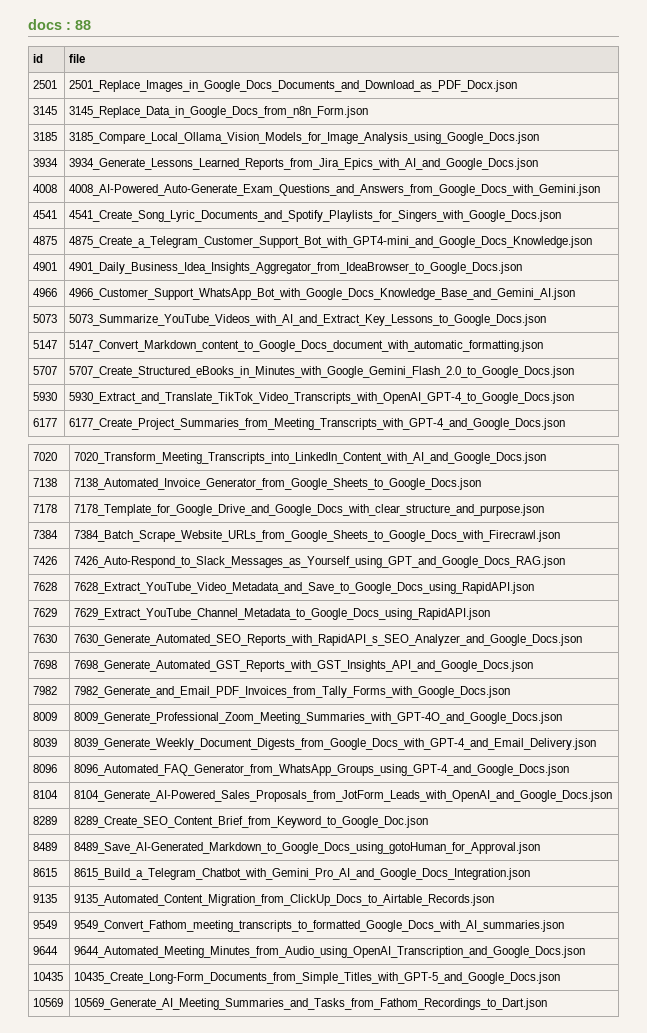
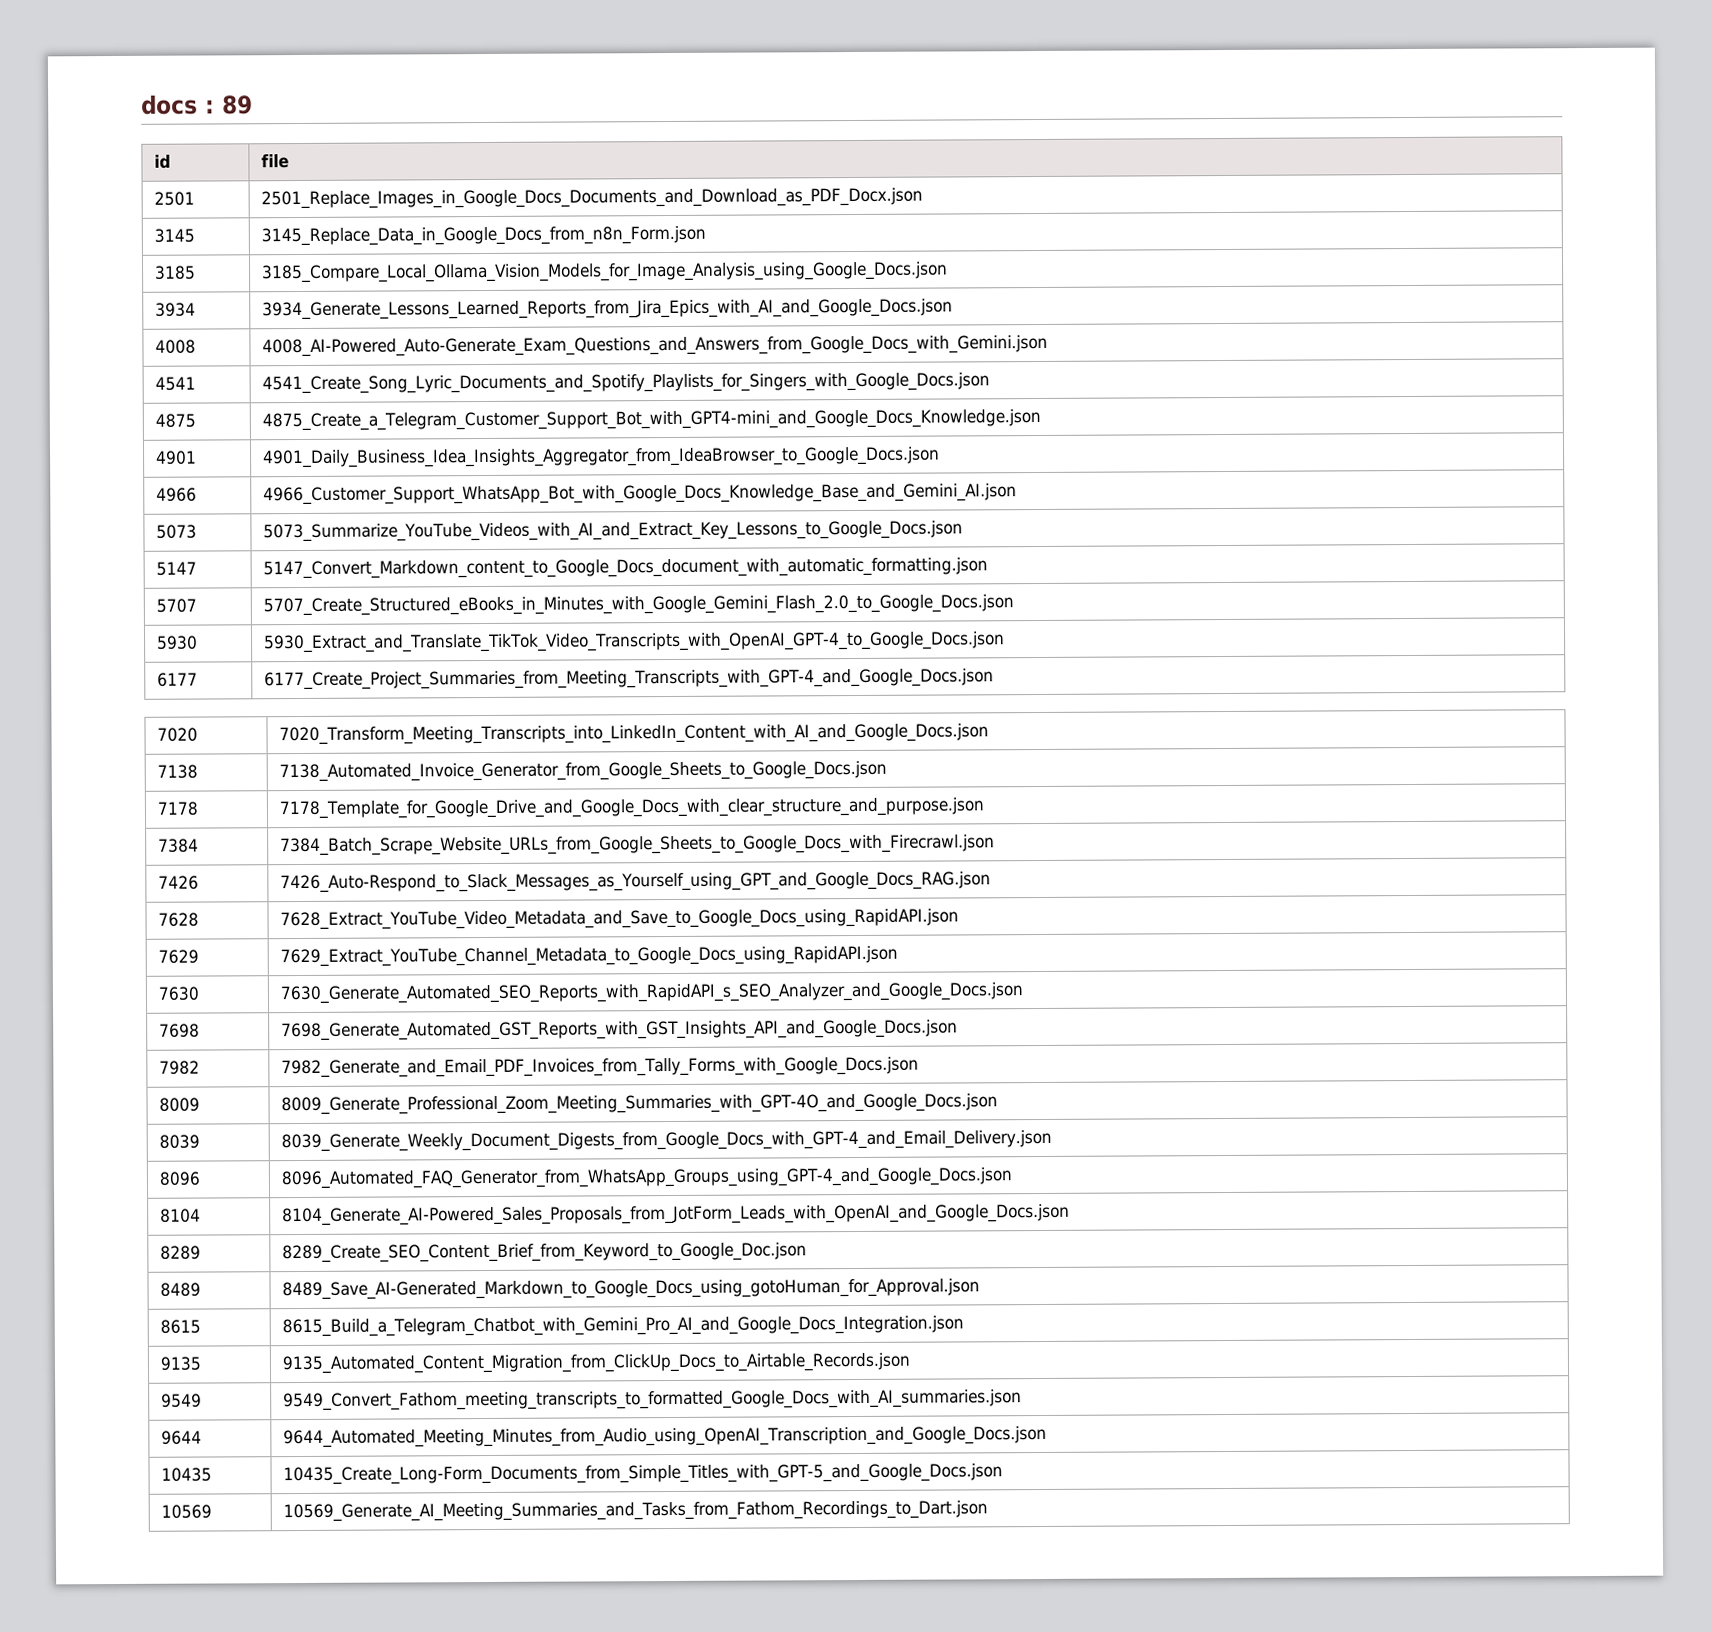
- docs : 88
+ docs : 89

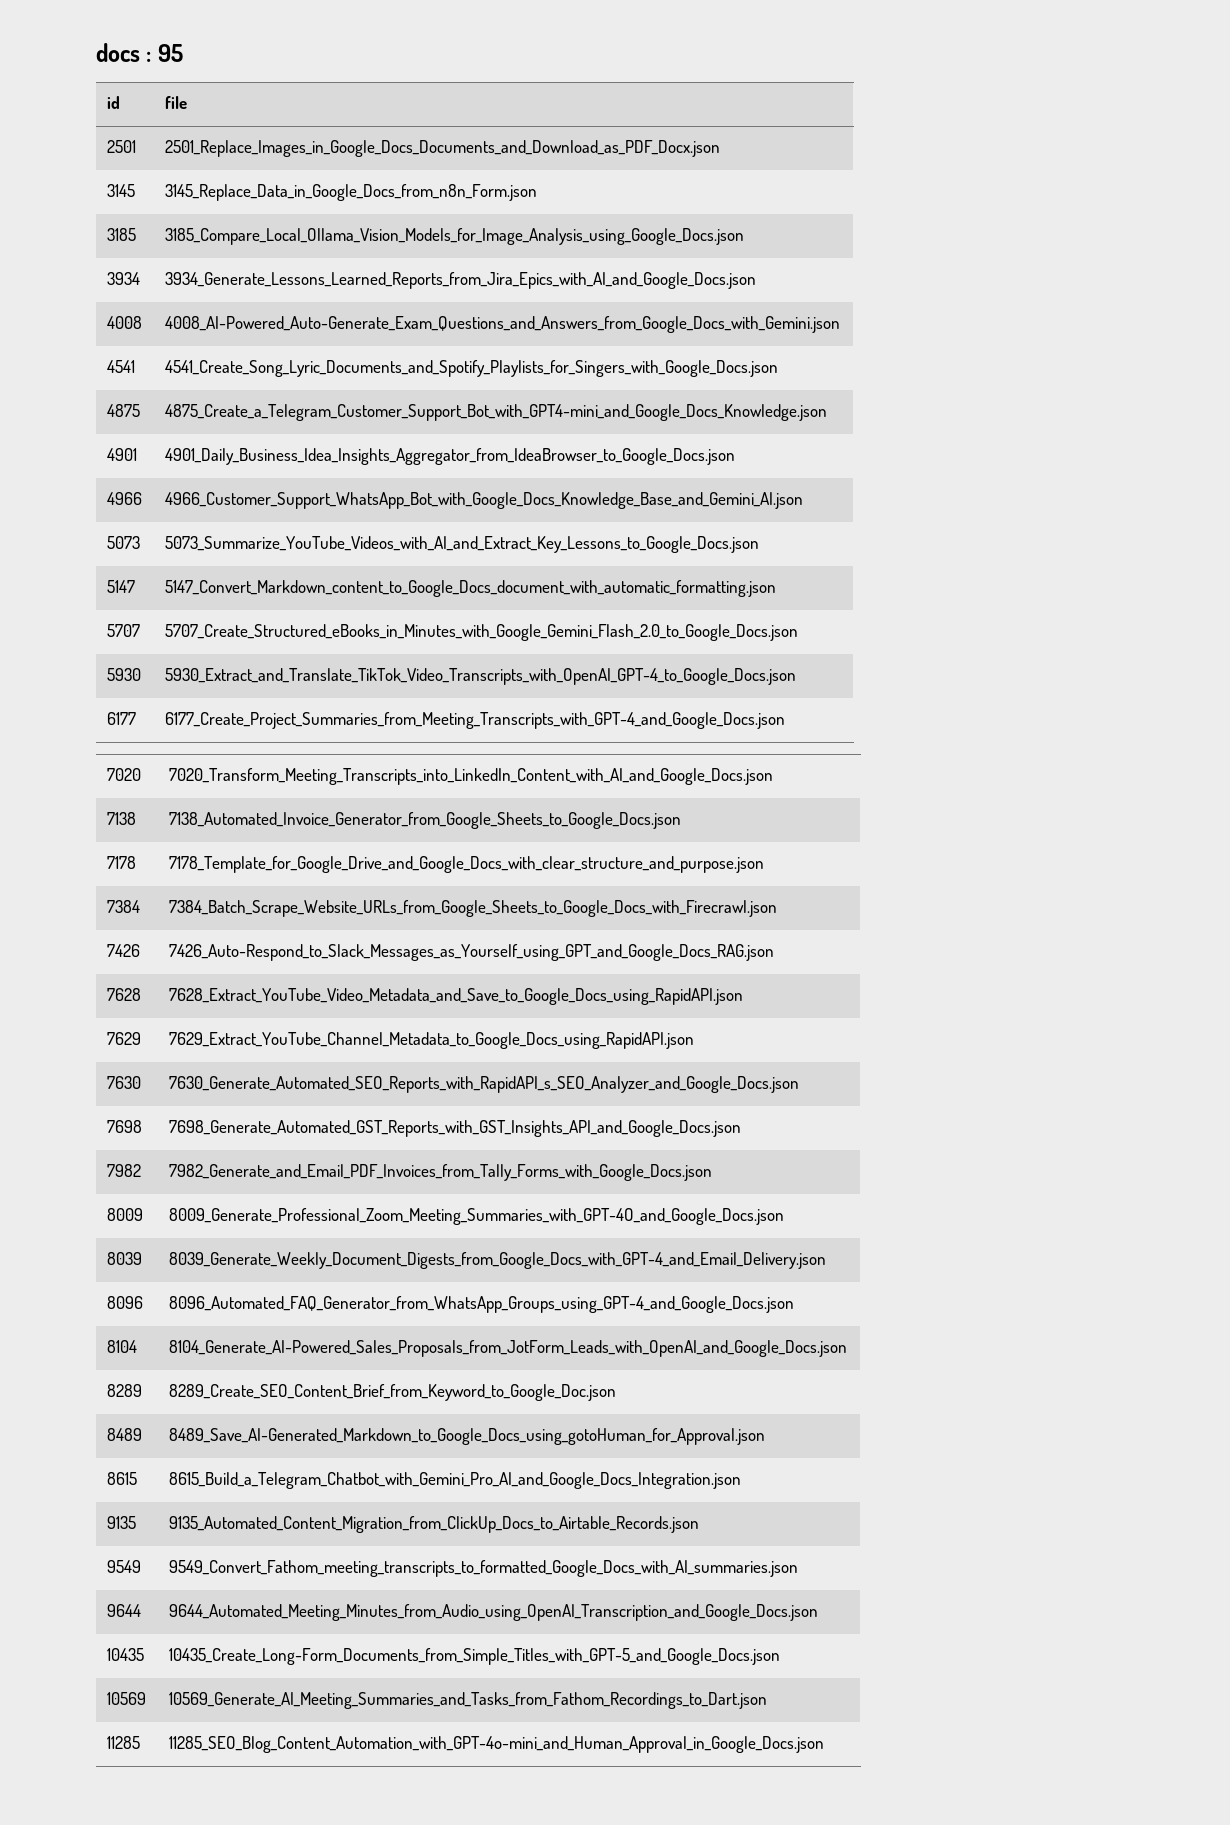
- docs : 89
+ docs : 95
+ 11285 | 11285_SEO_Blog_Content_Automation_with_GPT-4o-mini_and_Human_Approval_in_Google_Docs.json

